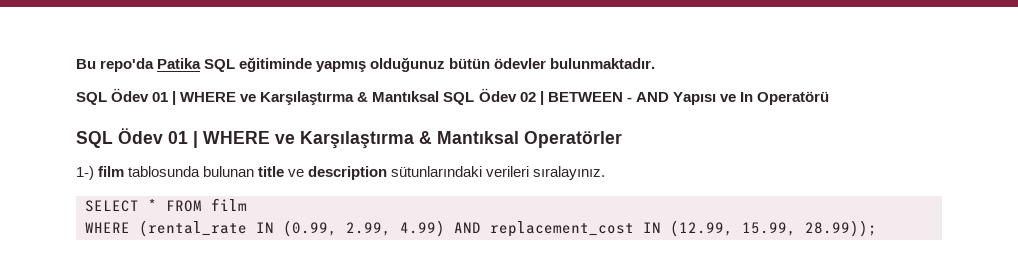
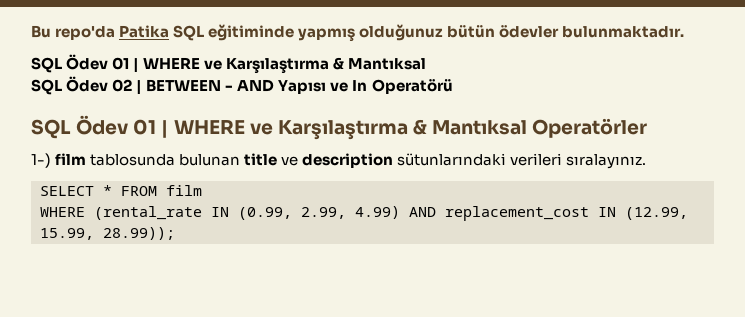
  Bu repo'da Patika SQL eğitiminde yapmış olduğunuz bütün ödevler bulunmaktadır.
- SQL Ödev 01 | WHERE ve Karşılaştırma & Mantıksal SQL Ödev 02 | BETWEEN - AND Yapısı ve In Operatörü
+ SQL Ödev 01 | WHERE ve Karşılaştırma & Mantıksal
+ SQL Ödev 02 | BETWEEN - AND Yapısı ve In Operatörü

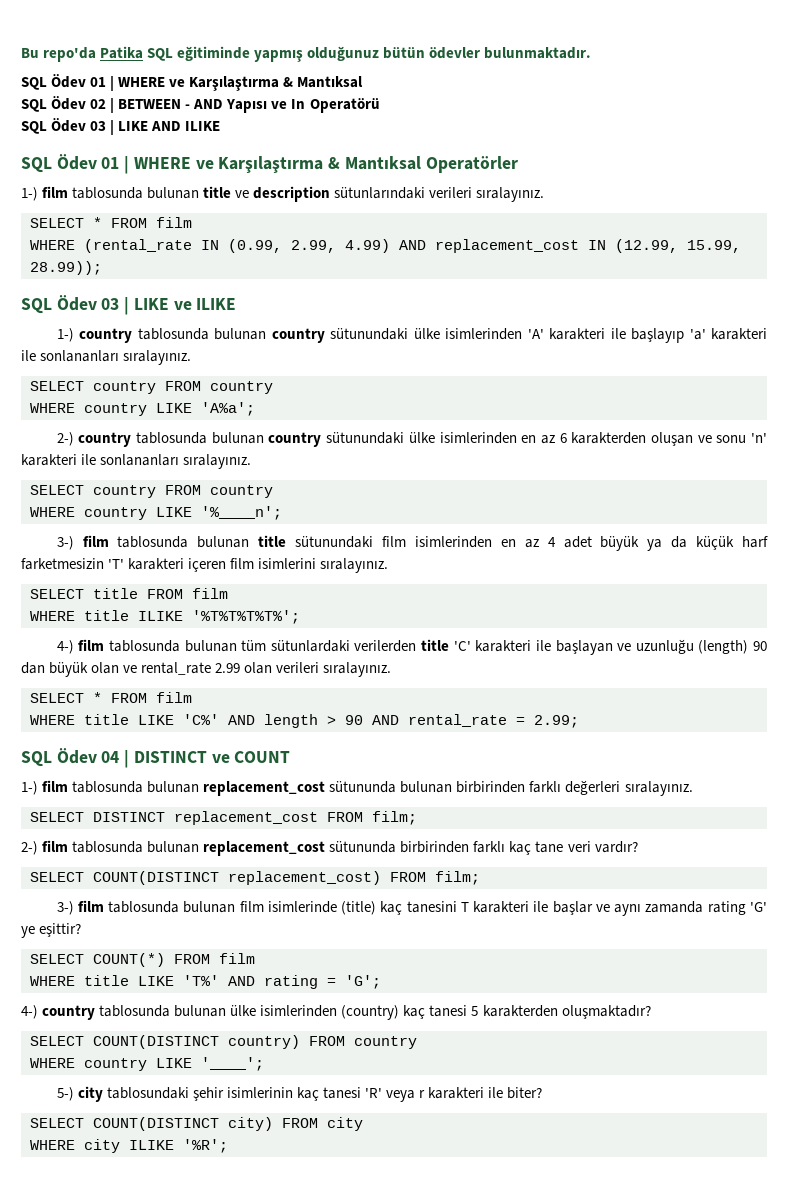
+ SQL Ödev 03 | LIKE AND ILIKE
+ SQL Ödev 03 | LIKE ve ILIKE
+ 1-) country tablosunda bulunan country sütunundaki ülke isimlerinden 'A' karakteri ile başlayıp 'a' karakteri ile sonlananları sıralayınız.
+ SELECT country FROM country
+ WHERE country LIKE 'A%a';
+ 2-) country tablosunda bulunan country sütunundaki ülke isimlerinden en az 6 karakterden oluşan ve sonu 'n' karakteri ile sonlananları sıralayınız.
+ SELECT country FROM country
+ WHERE country LIKE '%____n';
+ 3-) film tablosunda bulunan title sütunundaki film isimlerinden en az 4 adet büyük ya da küçük harf farketmesizin 'T' karakteri içeren film isimlerini sıralayınız.
+ SELECT title FROM film
+ WHERE title ILIKE '%T%T%T%T%';
+ 4-) film tablosunda bulunan tüm sütunlardaki verilerden title 'C' karakteri ile başlayan ve uzunluğu (length) 90 dan büyük olan ve rental_rate 2.99 olan verileri sıralayınız.
+ SELECT * FROM film
+ WHERE title LIKE 'C%' AND length > 90 AND rental_rate = 2.99;
+ SQL Ödev 04 | DISTINCT ve COUNT
+ 1-) film tablosunda bulunan replacement_cost sütununda bulunan birbirinden farklı değerleri sıralayınız.
+ SELECT DISTINCT replacement_cost FROM film;
+ 2-) film tablosunda bulunan replacement_cost sütununda birbirinden farklı kaç tane veri vardır?
+ SELECT COUNT(DISTINCT replacement_cost) FROM film;
+ 3-) film tablosunda bulunan film isimlerinde (title) kaç tanesini T karakteri ile başlar ve aynı zamanda rating 'G' ye eşittir?
+ SELECT COUNT(*) FROM film
+ WHERE title LIKE 'T%' AND rating = 'G';
+ 4-) country tablosunda bulunan ülke isimlerinden (country) kaç tanesi 5 karakterden oluşmaktadır?
+ SELECT COUNT(DISTINCT country) FROM country
+ WHERE country LIKE '____';
+ 5-) city tablosundaki şehir isimlerinin kaç tanesi 'R' veya r karakteri ile biter?
+ SELECT COUNT(DISTINCT city) FROM city
+ WHERE city ILIKE '%R';

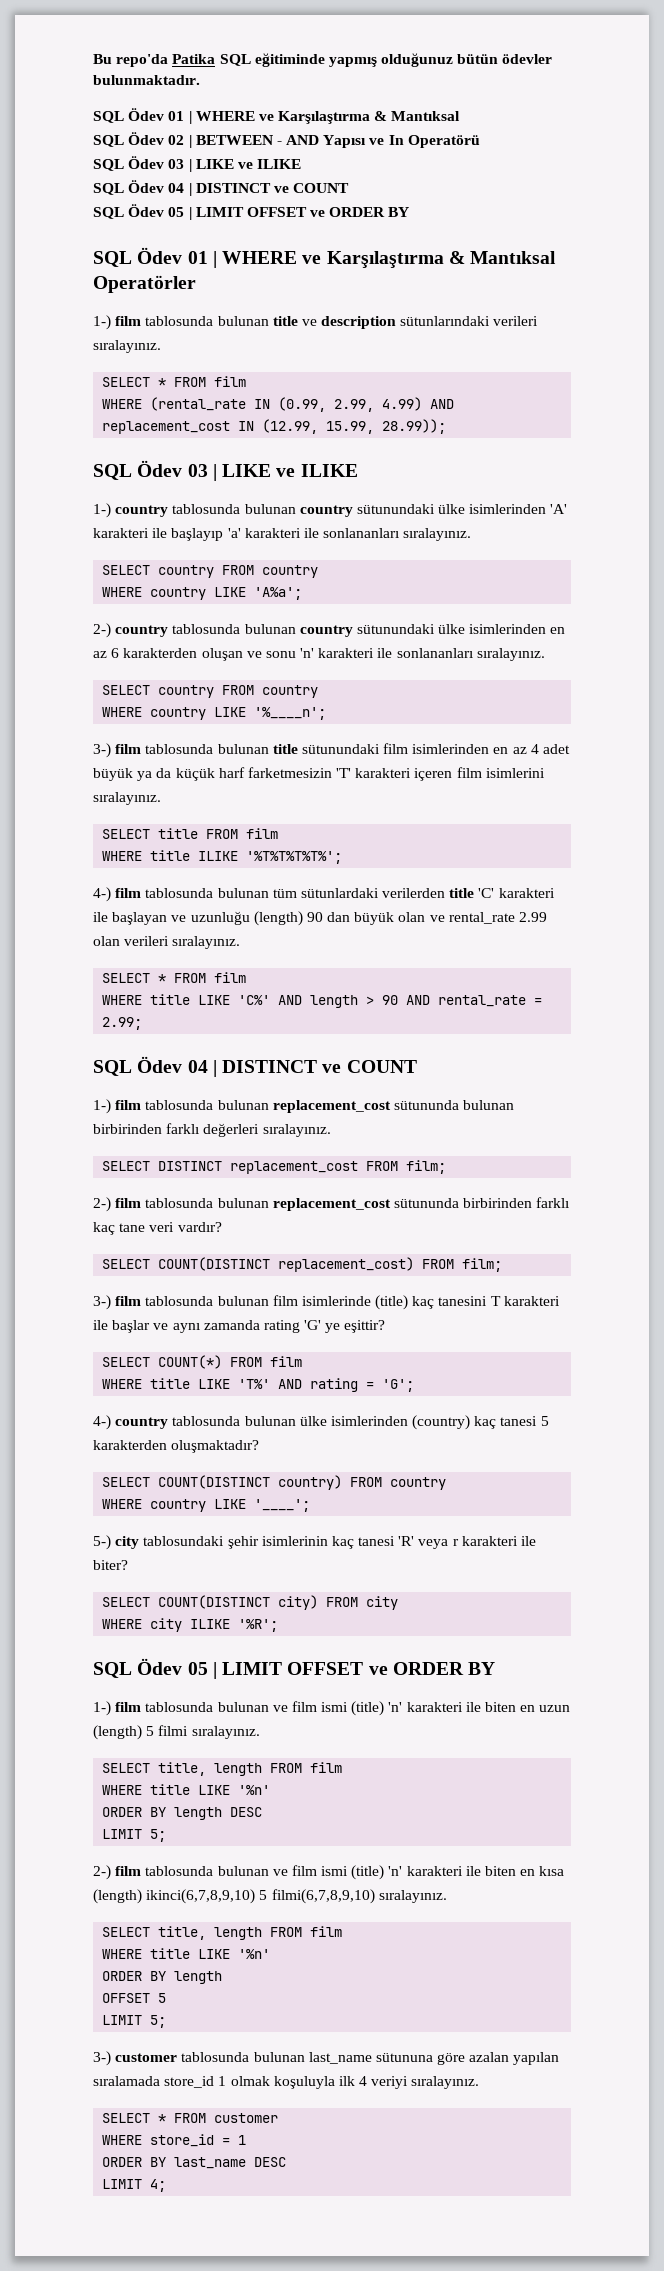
  SQL Ödev 02 | BETWEEN - AND Yapısı ve In Operatörü
- SQL Ödev 03 | LIKE AND ILIKE
+ SQL Ödev 03 | LIKE ve ILIKE
+ SQL Ödev 04 | DISTINCT ve COUNT
+ SQL Ödev 05 | LIMIT OFFSET ve ORDER BY
  WHERE city ILIKE '%R';
+ SQL Ödev 05 | LIMIT OFFSET ve ORDER BY
+ 1-) film tablosunda bulunan ve film ismi (title) 'n' karakteri ile biten en uzun (length) 5 filmi sıralayınız.
+ SELECT title, length FROM film
+ WHERE title LIKE '%n'
+ ORDER BY length DESC
+ LIMIT 5;
+ 2-) film tablosunda bulunan ve film ismi (title) 'n' karakteri ile biten en kısa (length) ikinci(6,7,8,9,10) 5 filmi(6,7,8,9,10) sıralayınız.
+ SELECT title, length FROM film
+ WHERE title LIKE '%n'
+ ORDER BY length
+ OFFSET 5
+ LIMIT 5;
+ 3-) customer tablosunda bulunan last_name sütununa göre azalan yapılan sıralamada store_id 1 olmak koşuluyla ilk 4 veriyi sıralayınız.
+ SELECT * FROM customer
+ WHERE store_id = 1
+ ORDER BY last_name DESC
+ LIMIT 4;

